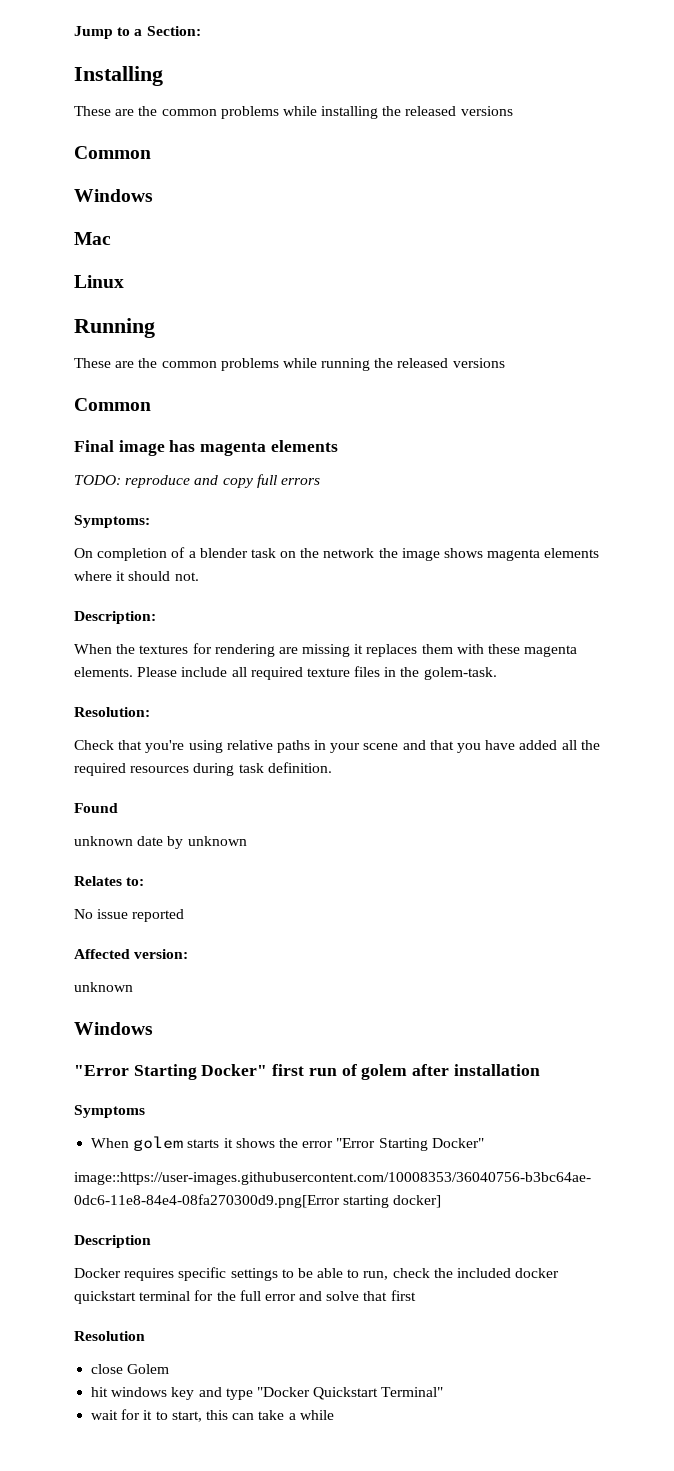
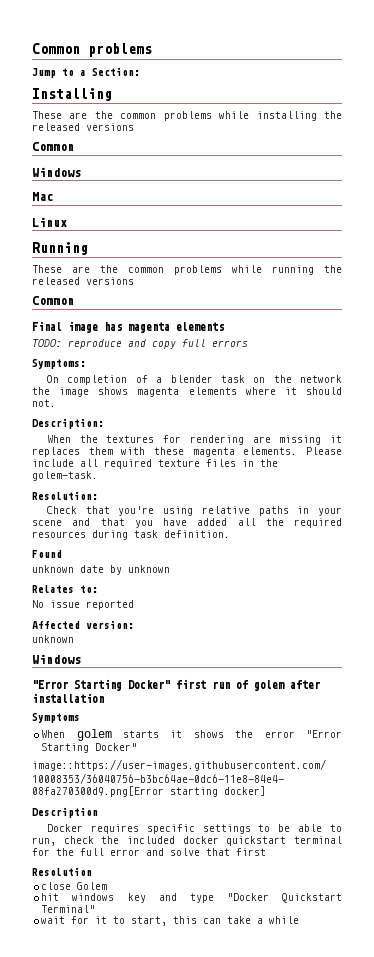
+ Common problems

